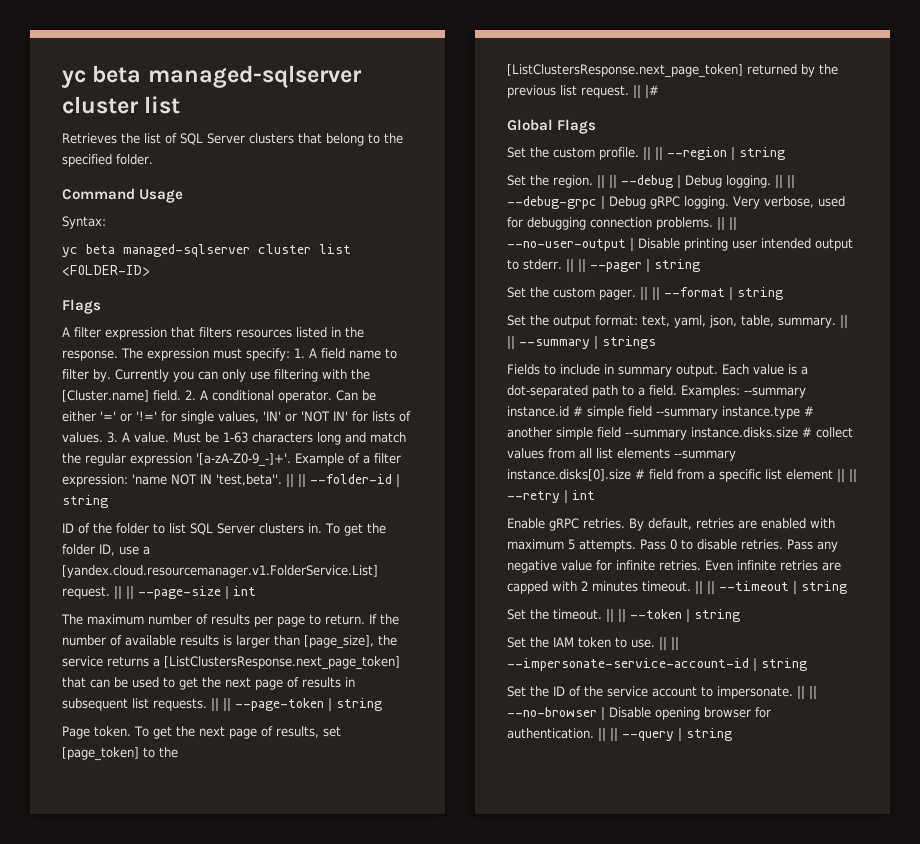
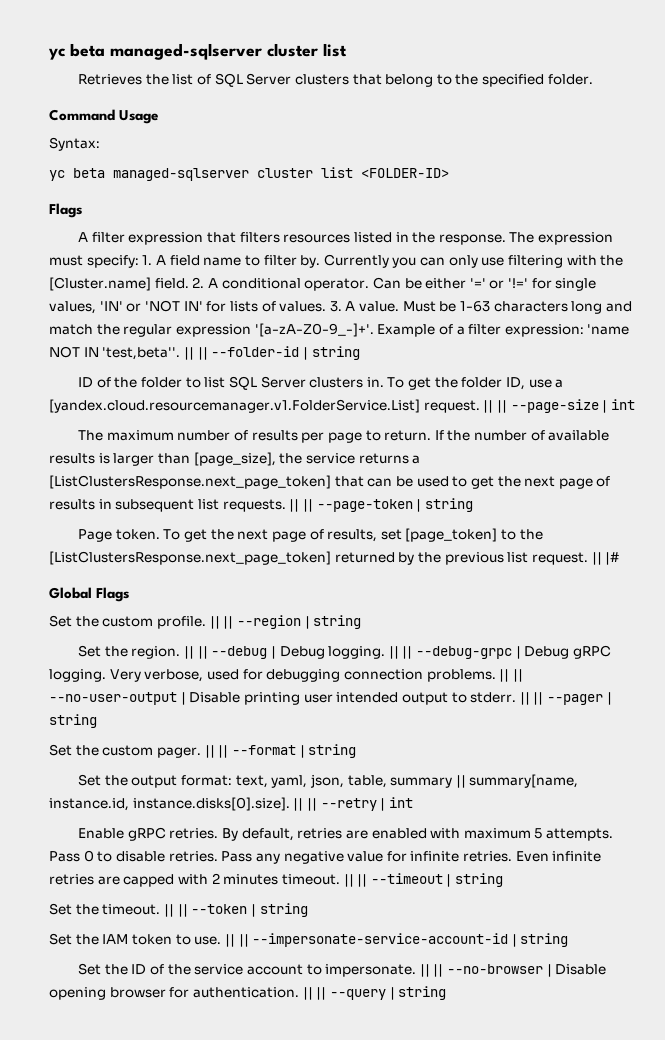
- Set the output format: text, yaml, json, table, summary. || || --summary | strings
- Fields to include in summary output. Each value is a dot-separated path to a field. Examples: --summary instance.id # simple field --summary instance.type # another simple field --summary instance.disks.size # collect values from all list elements --summary instance.disks[0].size # field from a specific list element || || --retry | int
+ Set the output format: text, yaml, json, table, summary || summary[name, instance.id, instance.disks[0].size]. || || --retry | int

